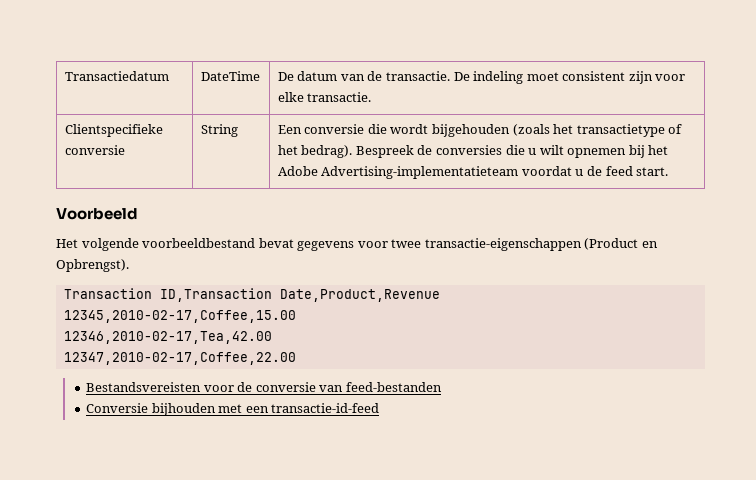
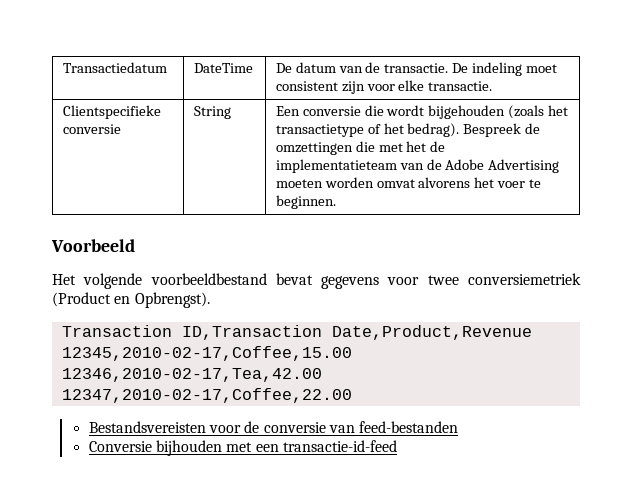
- Clientspecifieke conversie | String | Een conversie die wordt bijgehouden (zoals het transactietype of het bedrag). Bespreek de conversies die u wilt opnemen bij het Adobe Advertising-implementatieteam voordat u de feed start.
+ Clientspecifieke conversie | String | Een conversie die wordt bijgehouden (zoals het transactietype of het bedrag). Bespreek de omzettingen die met het de implementatieteam van de Adobe Advertising moeten worden omvat alvorens het voer te beginnen.
- Het volgende voorbeeldbestand bevat gegevens voor twee transactie-eigenschappen (Product en Opbrengst).
+ Het volgende voorbeeldbestand bevat gegevens voor twee conversiemetriek (Product en Opbrengst).

